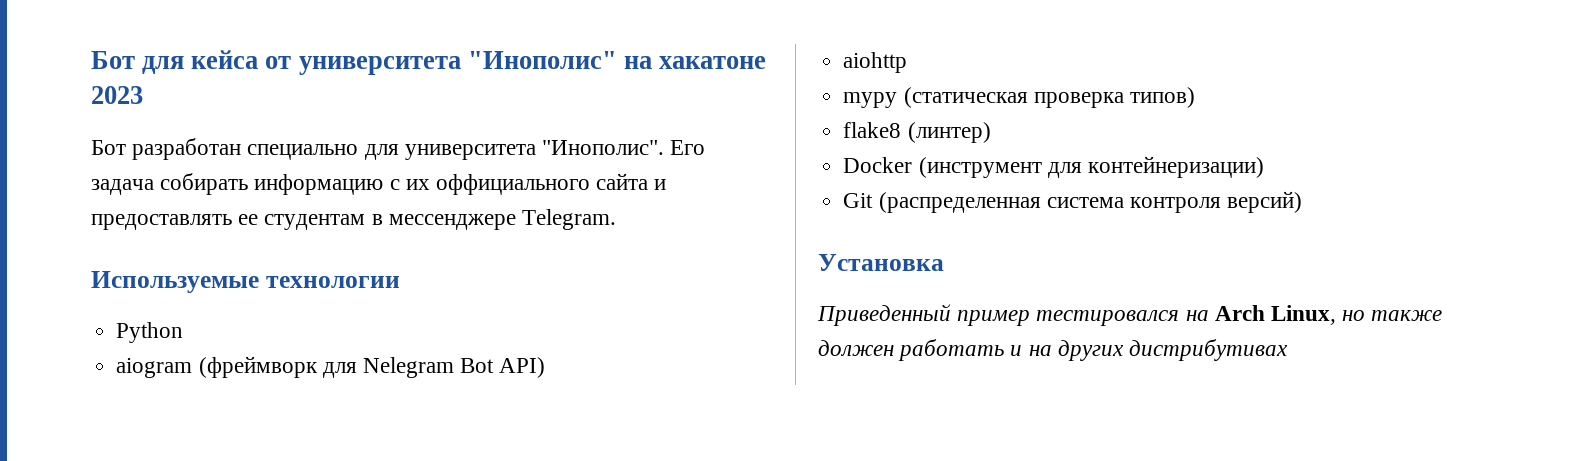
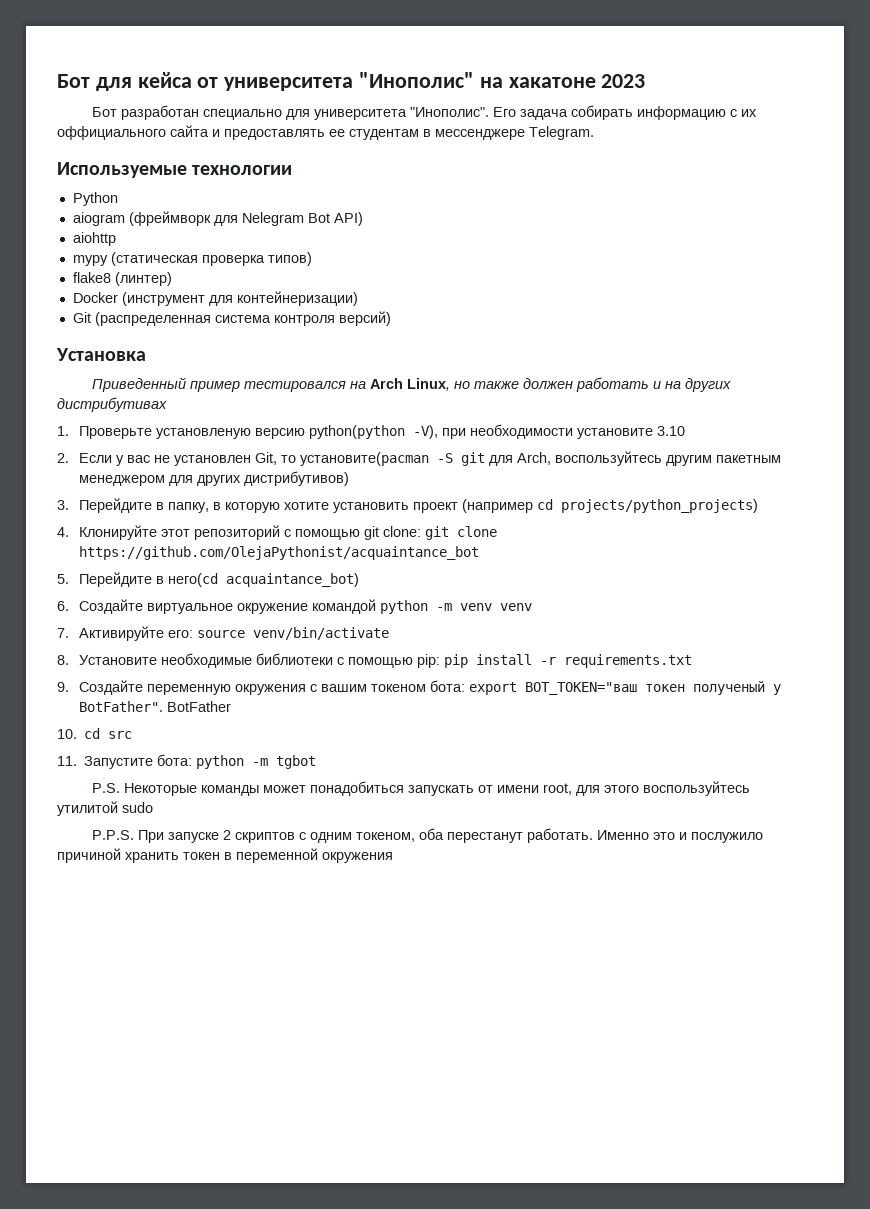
+ 1. Проверьте установленую версию python(python -V), при необходимости установите 3.10
+ 2. Если у вас не установлен Git, то установите(pacman -S git для Arch, воспользуйтесь другим пакетным менеджером для других дистрибутивов)
+ 3. Перейдите в папку, в которую хотите установить проект (например cd projects/python_projects)
+ 4. Клонируйте этот репозиторий с помощью git clone: git clone https://github.com/OlejaPythonist/acquaintance_bot
+ 5. Перейдите в него(cd acquaintance_bot)
+ 6. Создайте виртуальное окружение командой python -m venv venv
+ 7. Активируйте его: source venv/bin/activate
+ 8. Установите необходимые библиотеки с помощью pip: pip install -r requirements.txt
+ 9. Создайте переменную окружения с вашим токеном бота: export BOT_TOKEN="ваш токен полученый у BotFather". BotFather
+ 10. cd src
+ 11. Запустите бота: python -m tgbot
+ P.S. Некоторые команды может понадобиться запускать от имени root, для этого воспользуйтесь утилитой sudo
+ P.P.S. При запуске 2 скриптов с одним токеном, оба перестанут работать. Именно это и послужило причиной хранить токен в переменной окружения

